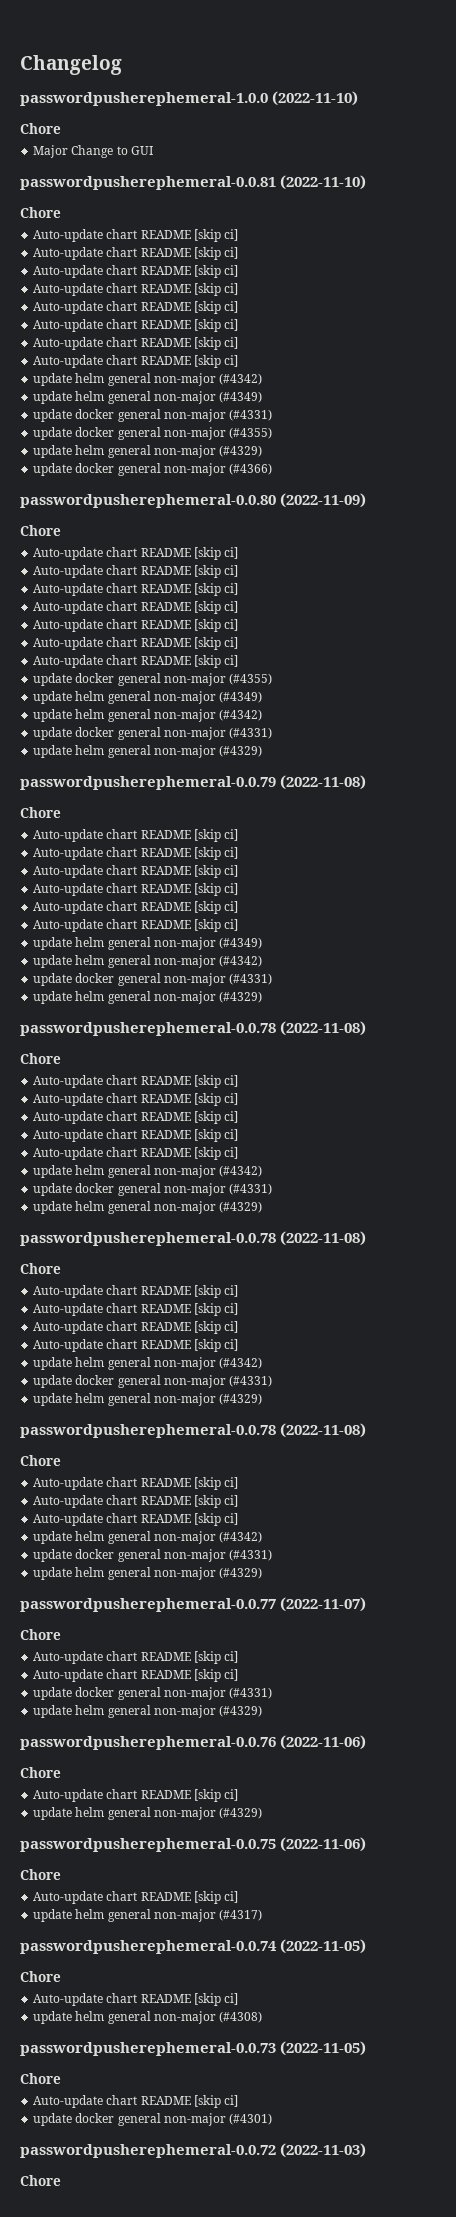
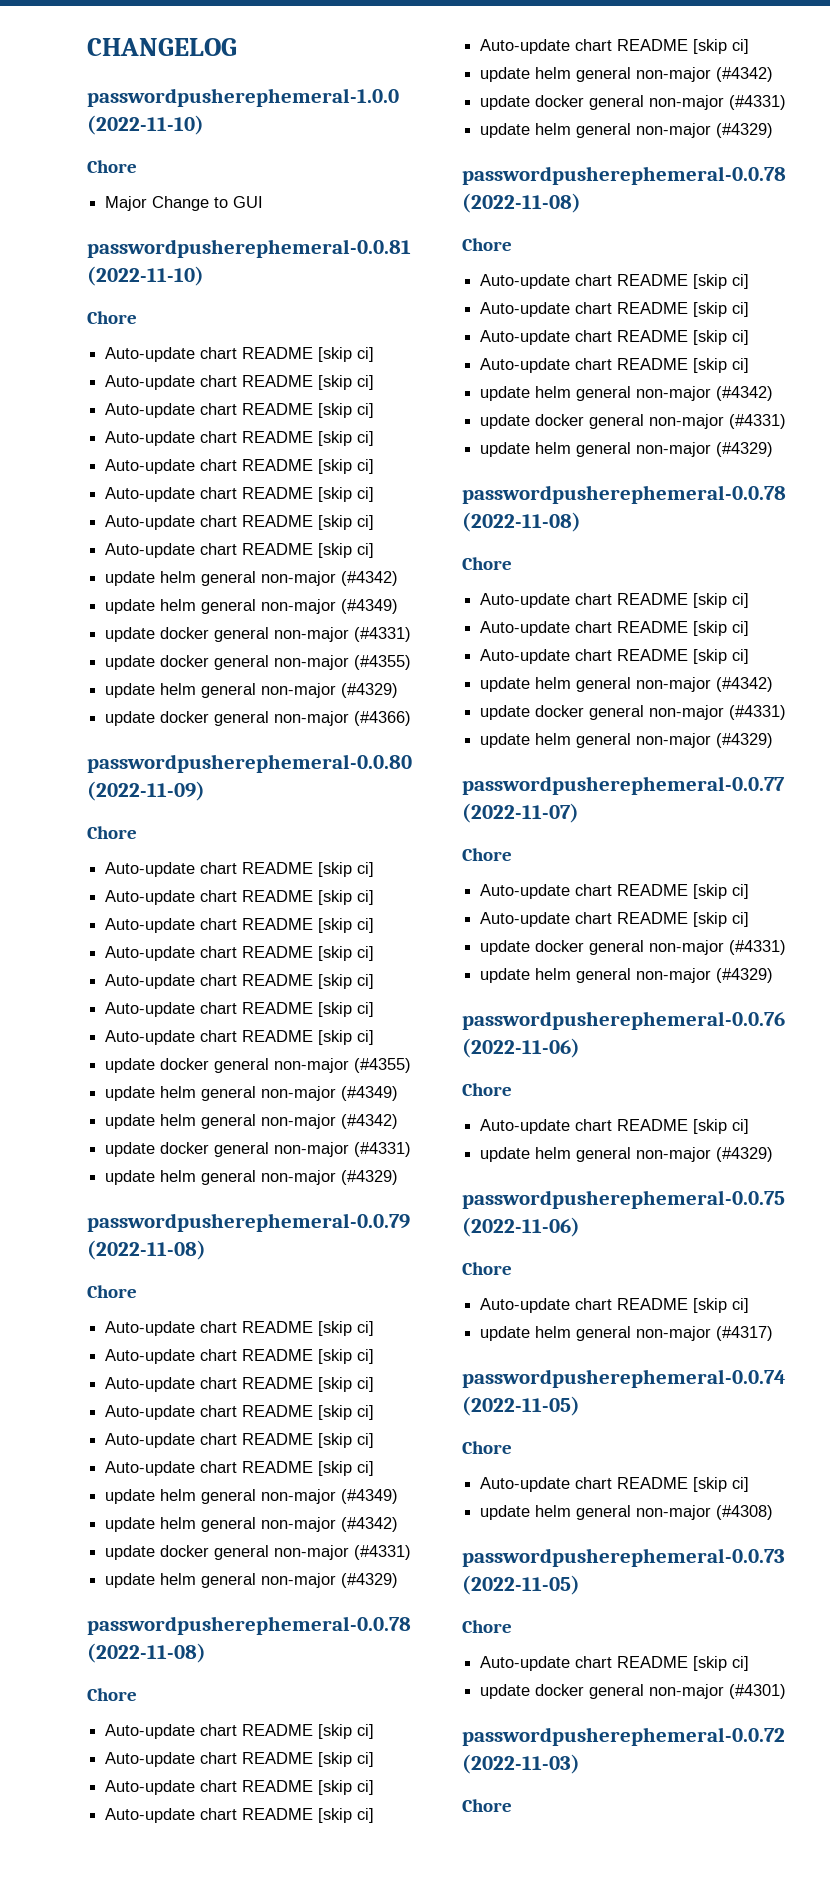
- Changelog
+ CHANGELOG

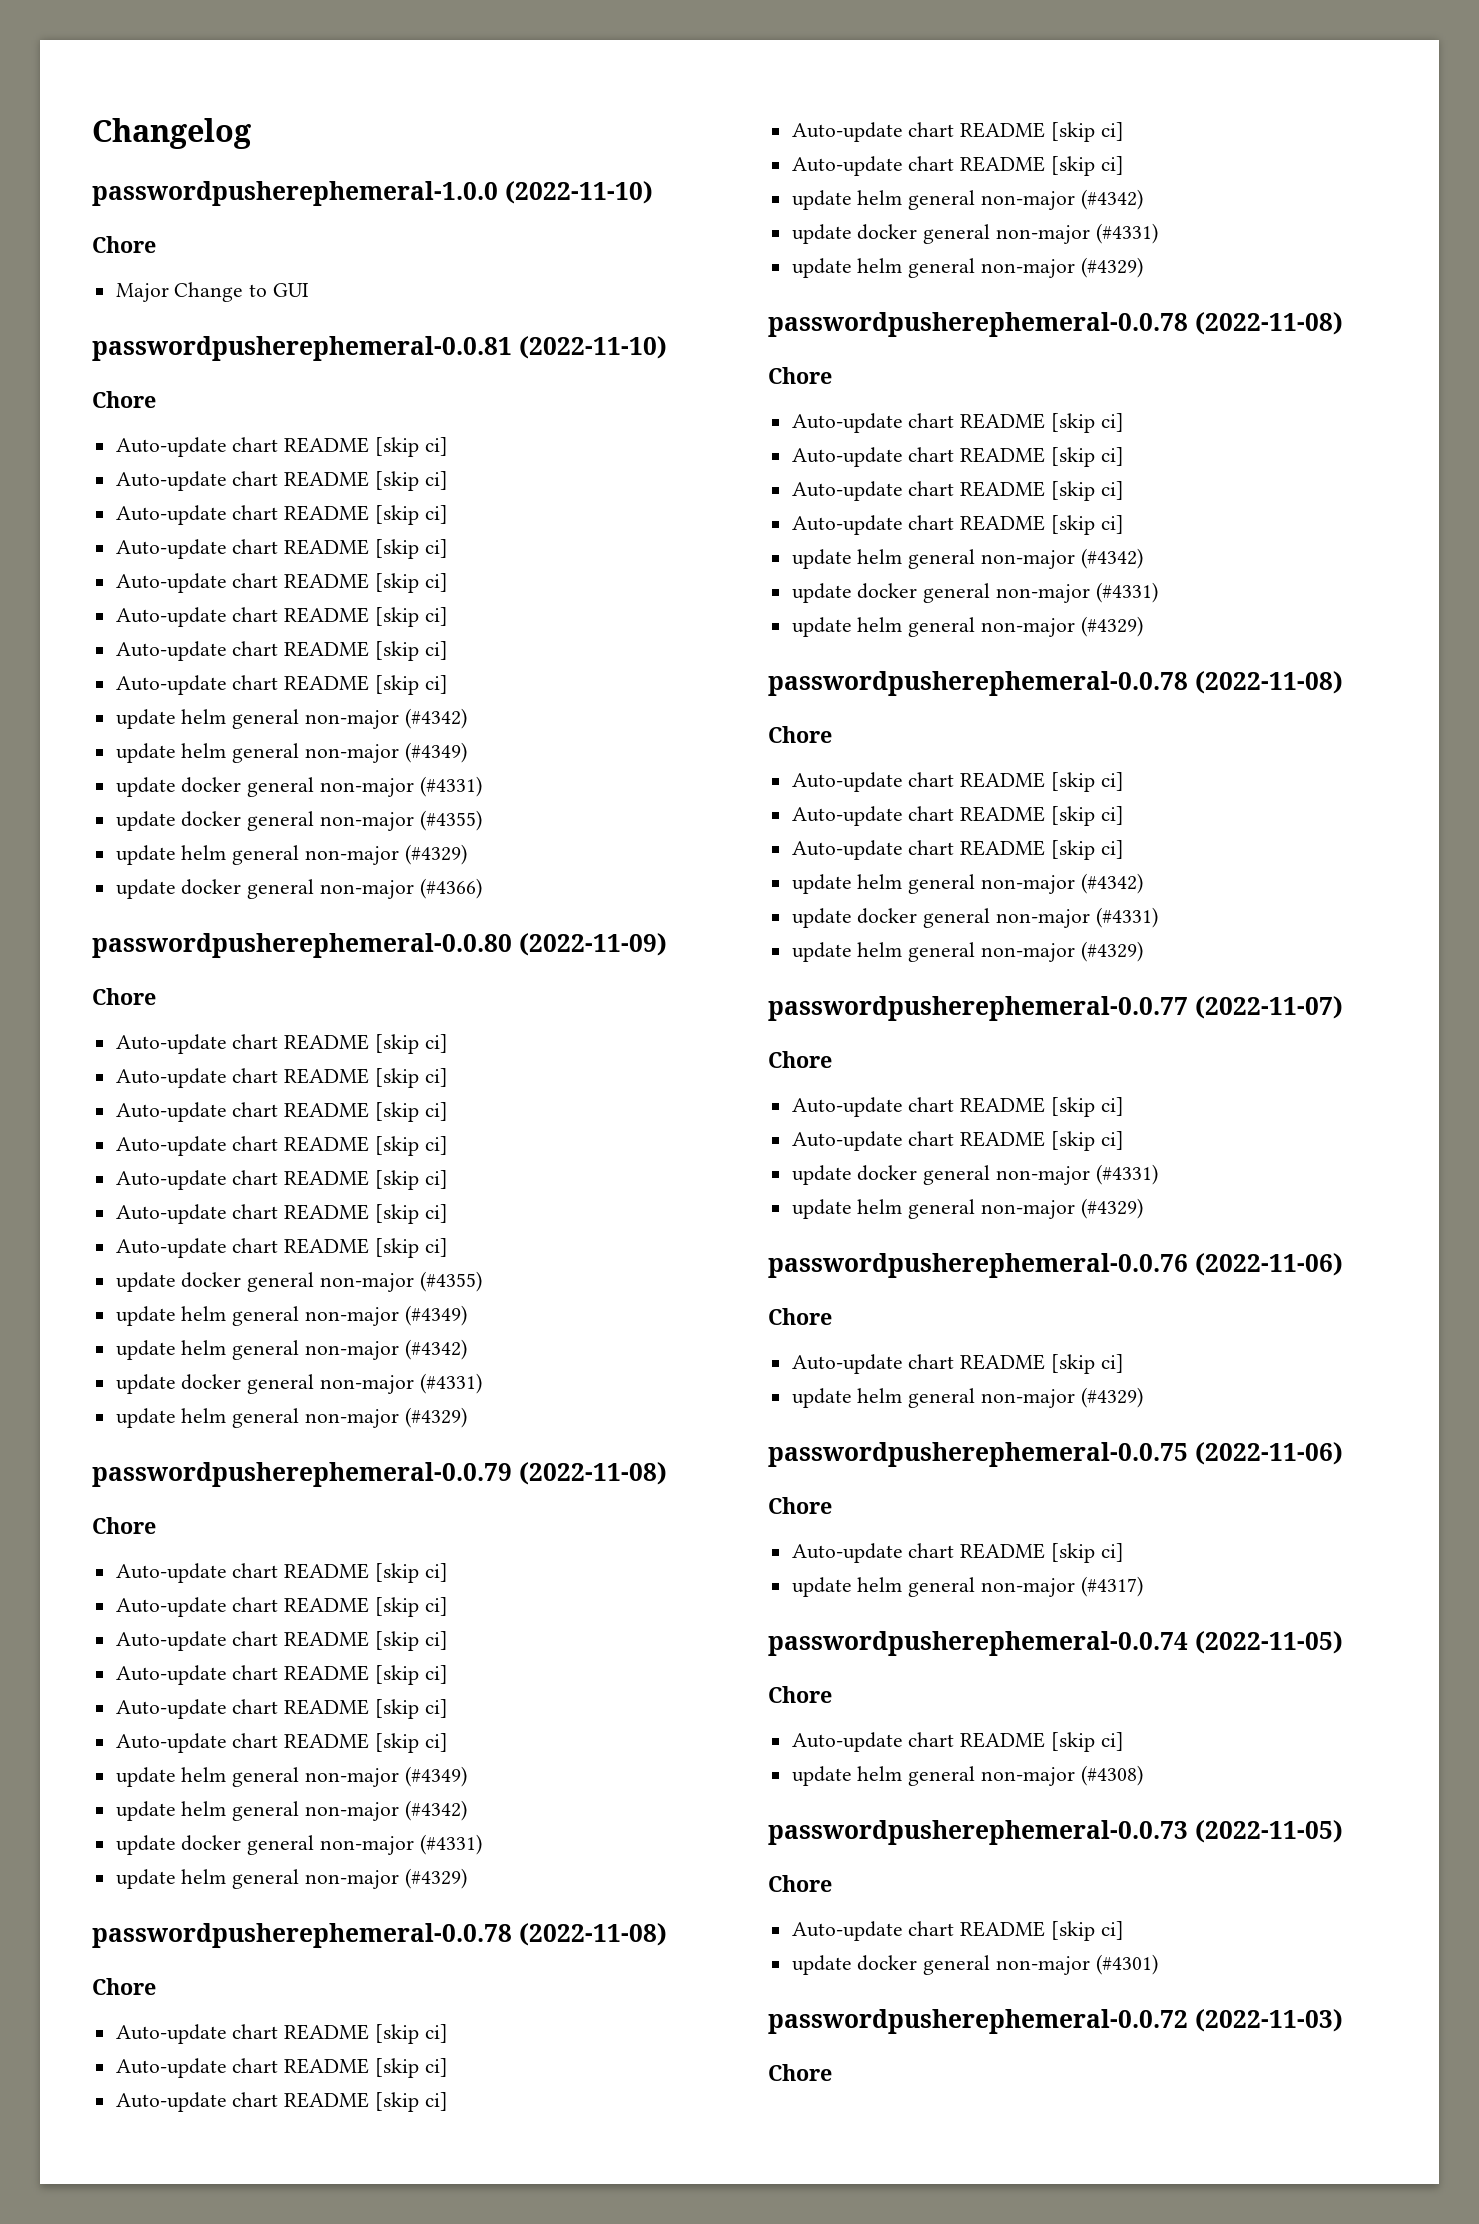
- CHANGELOG
+ Changelog

